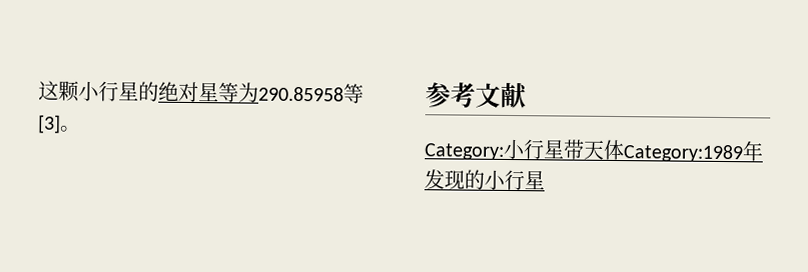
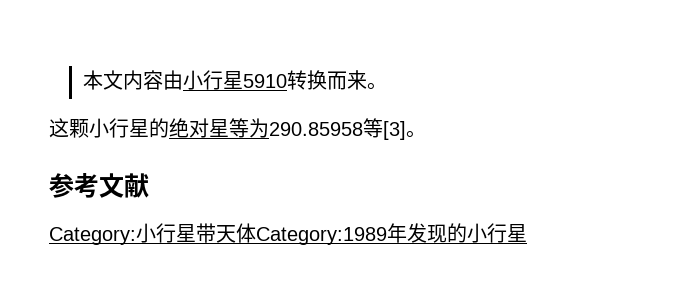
+ 本文内容由小行星5910转换而来。

